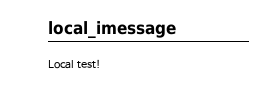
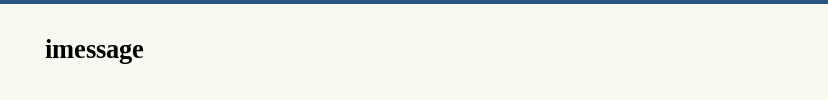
- local_imessage
- Local test!
+ imessage

